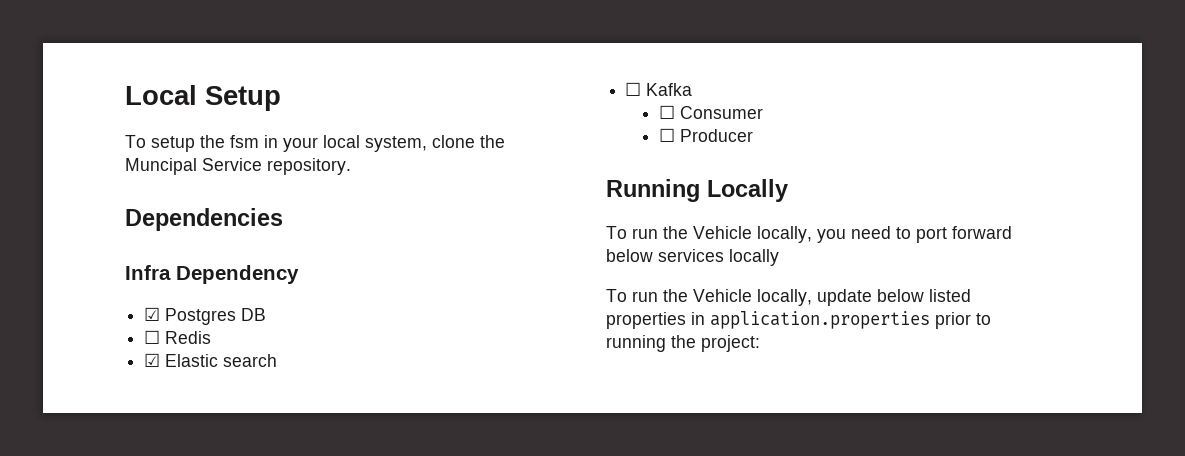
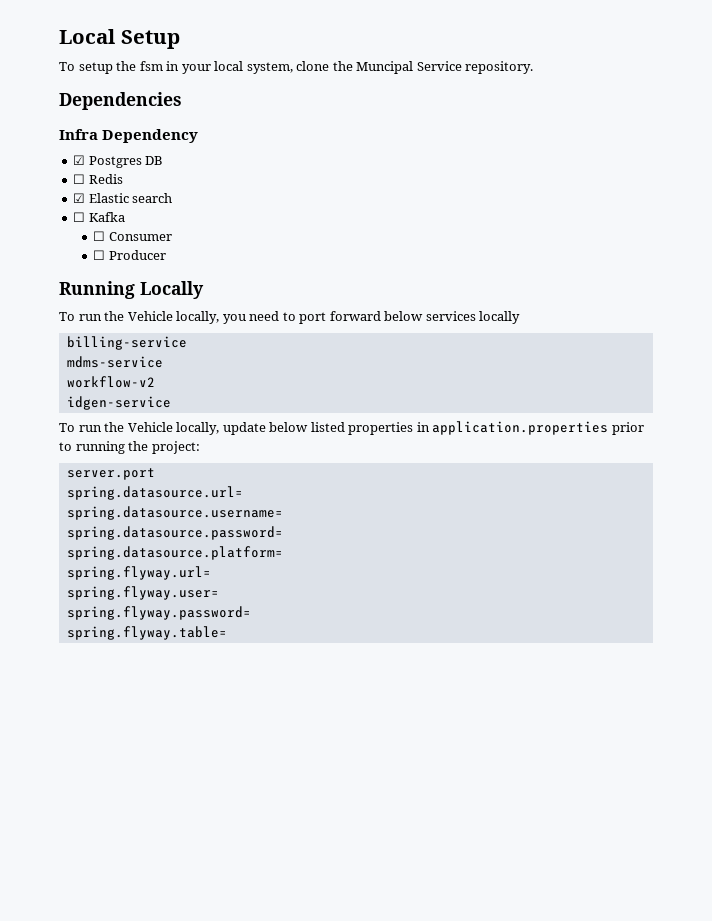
+ billing-service
+ mdms-service
+ workflow-v2
+ idgen-service
+ server.port
+ spring.datasource.url=
+ spring.datasource.username=
+ spring.datasource.password=
+ spring.datasource.platform=
+ spring.flyway.url=
+ spring.flyway.user=
+ spring.flyway.password=
+ spring.flyway.table=

